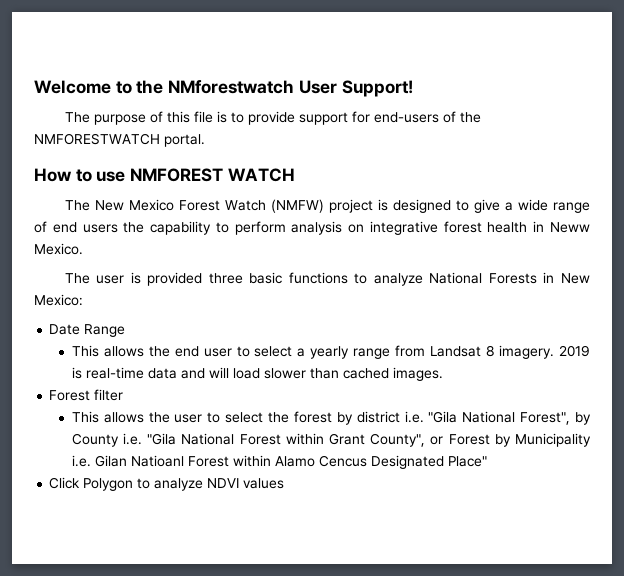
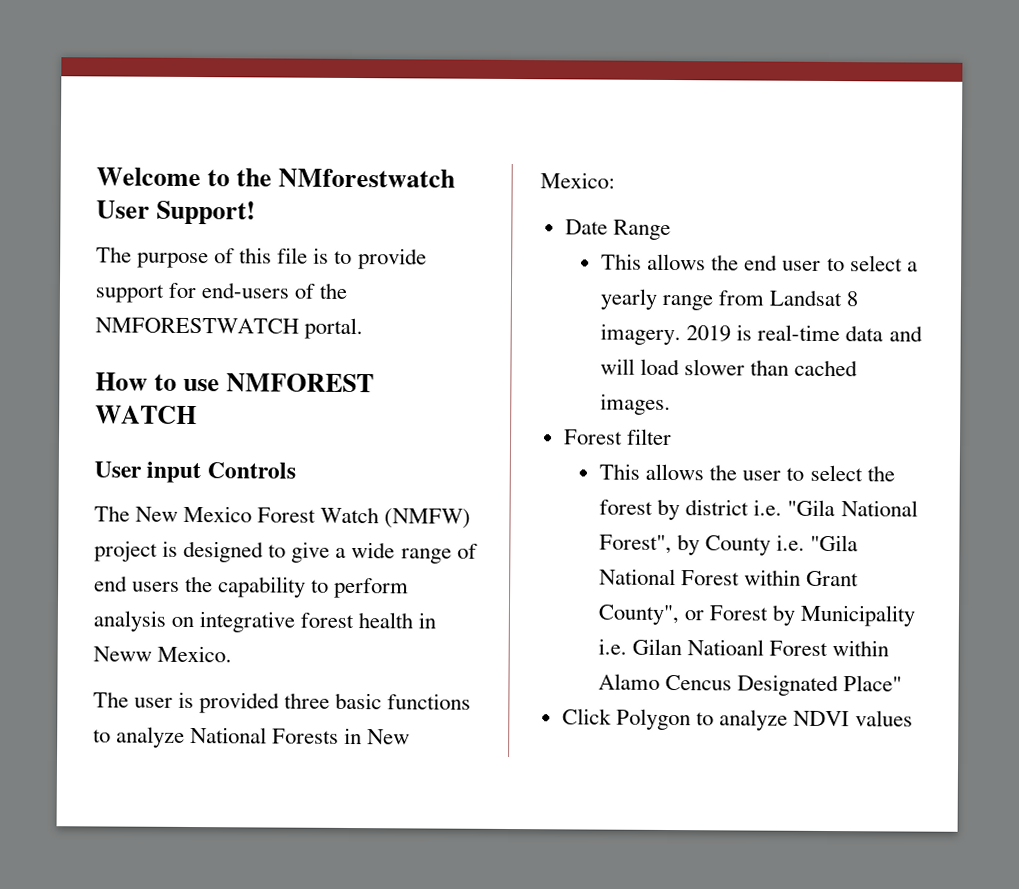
+ User input Controls

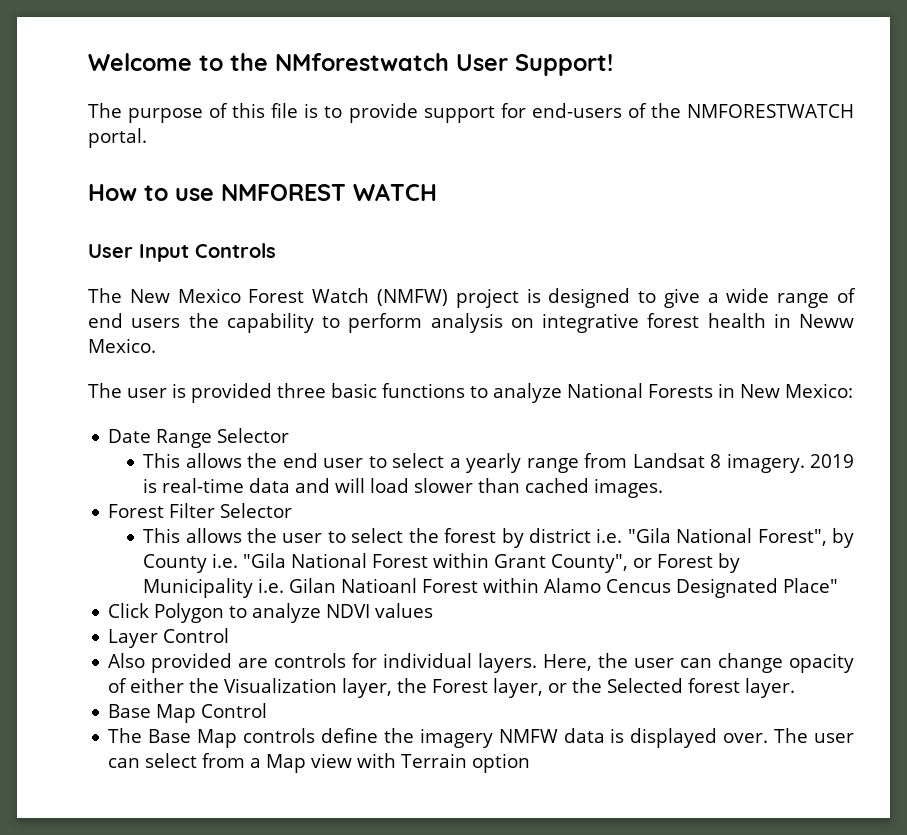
- User input Controls
+ User Input Controls
- Date Range
+ Date Range Selector
- Forest filter
+ Forest Filter Selector
+ Layer Control
+ Also provided are controls for individual layers. Here, the user can change opacity of either the Visualization layer, the Forest layer, or the Selected forest layer.
+ Base Map Control
+ The Base Map controls define the imagery NMFW data is displayed over. The user can select from a Map view with Terrain option

